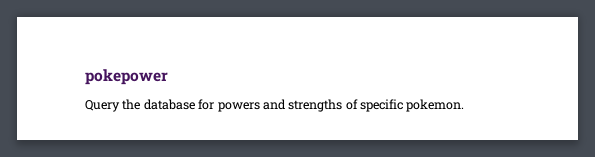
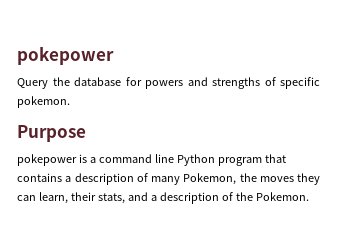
+ Purpose
+ pokepower is a command line Python program that contains a description of many Pokemon, the moves they can learn, their stats, and a description of the Pokemon.

